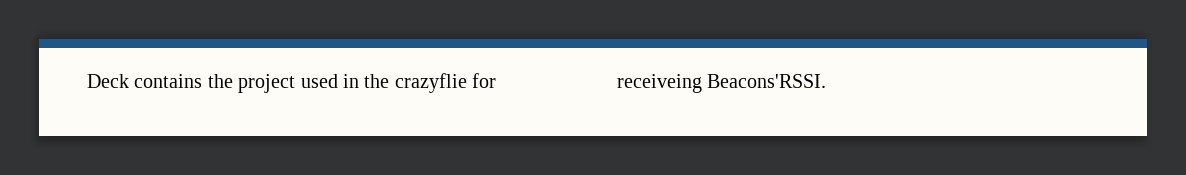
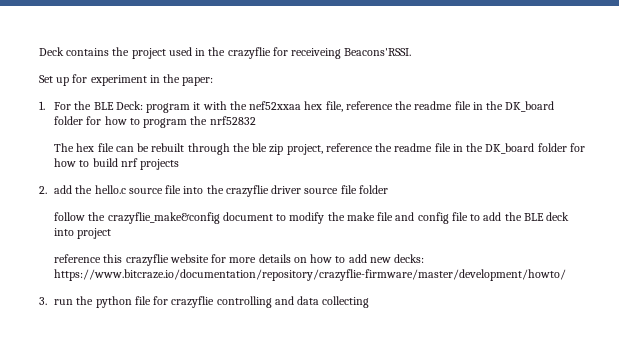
+ Set up for experiment in the paper:
+ 1. For the BLE Deck: program it with the nef52xxaa hex file, reference the readme file in the DK_board folder for how to program the nrf52832
+ The hex file can be rebuilt through the ble zip project, reference the readme file in the DK_board folder for how to build nrf projects
+ 2. add the hello.c source file into the crazyflie driver source file folder
+ follow the crazyflie_make&config document to modify the make file and config file to add the BLE deck into project
+ reference this crazyflie website for more details on how to add new decks: https://www.bitcraze.io/documentation/repository/crazyflie-firmware/master/development/howto/
+ 3. run the python file for crazyflie controlling and data collecting

